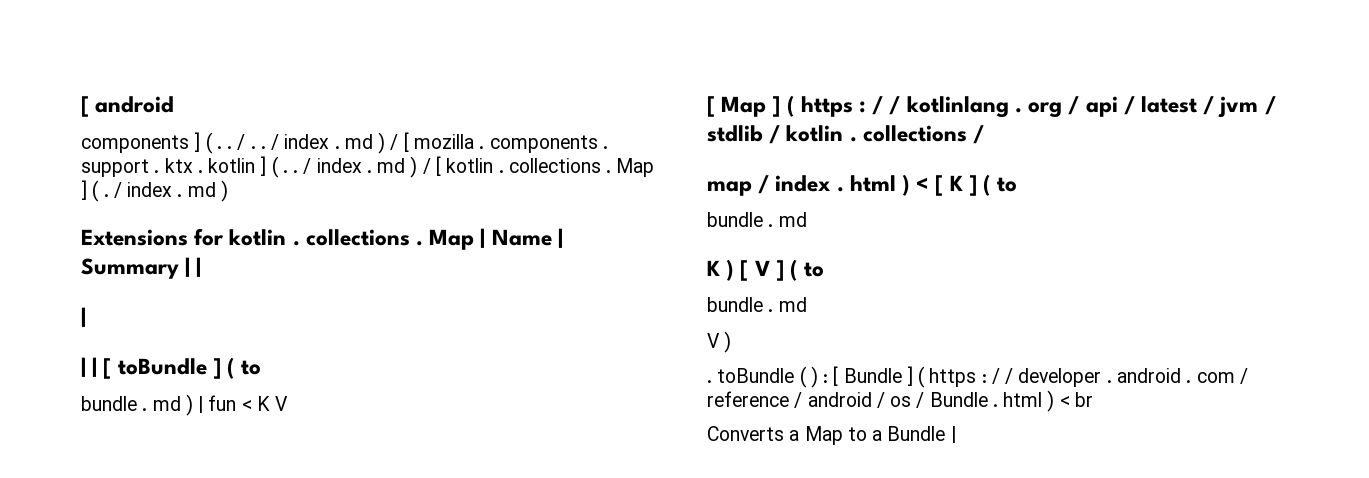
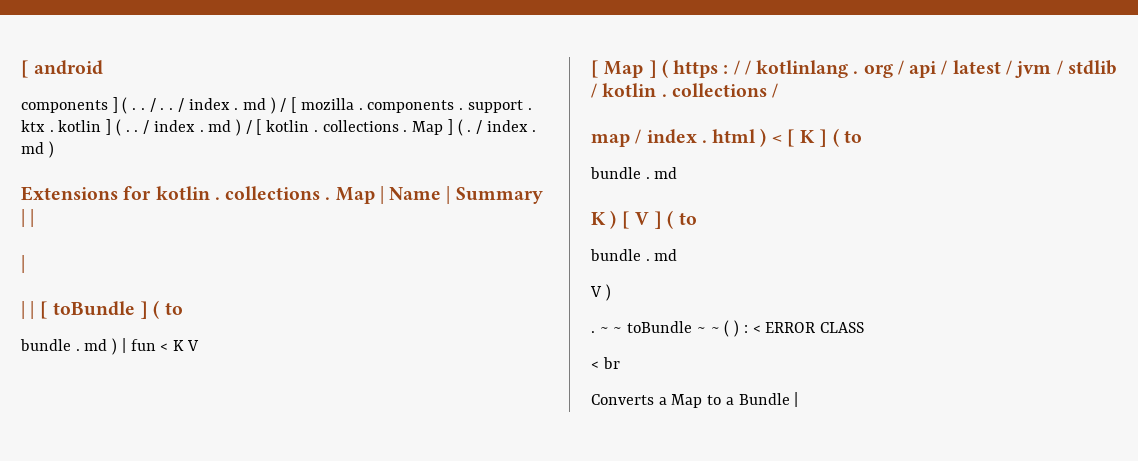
- . toBundle ( ) : [ Bundle ] ( https : / / developer . android . com / reference / android / os / Bundle . html ) < br
+ . ~ ~ toBundle ~ ~ ( ) : < ERROR CLASS
+ < br

